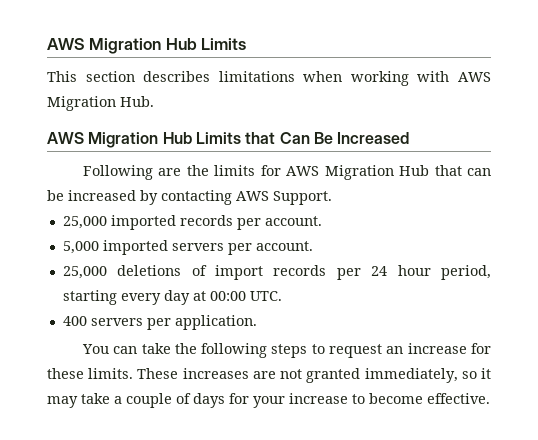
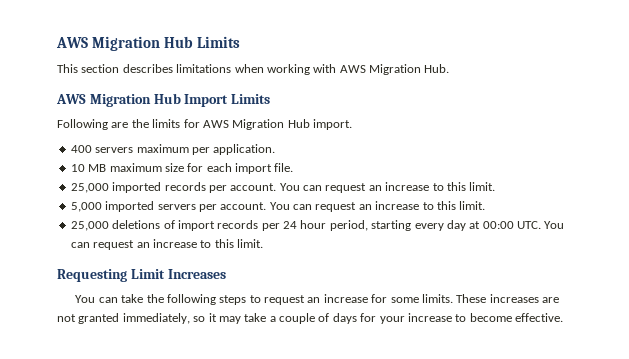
- AWS Migration Hub Limits that Can Be Increased
+ AWS Migration Hub Import Limits
- Following are the limits for AWS Migration Hub that can be increased by contacting AWS Support.
+ Following are the limits for AWS Migration Hub import.
+ 400 servers maximum per application.
+ 10 MB maximum size for each import file.
- 25,000 imported records per account.
+ 25,000 imported records per account. You can request an increase to this limit.
- 5,000 imported servers per account.
+ 5,000 imported servers per account. You can request an increase to this limit.
- 25,000 deletions of import records per 24 hour period, starting every day at 00:00 UTC.
- 400 servers per application.
+ 25,000 deletions of import records per 24 hour period, starting every day at 00:00 UTC. You can request an increase to this limit.
+ Requesting Limit Increases
- You can take the following steps to request an increase for these limits.
+ You can take the following steps to request an increase for some limits.

